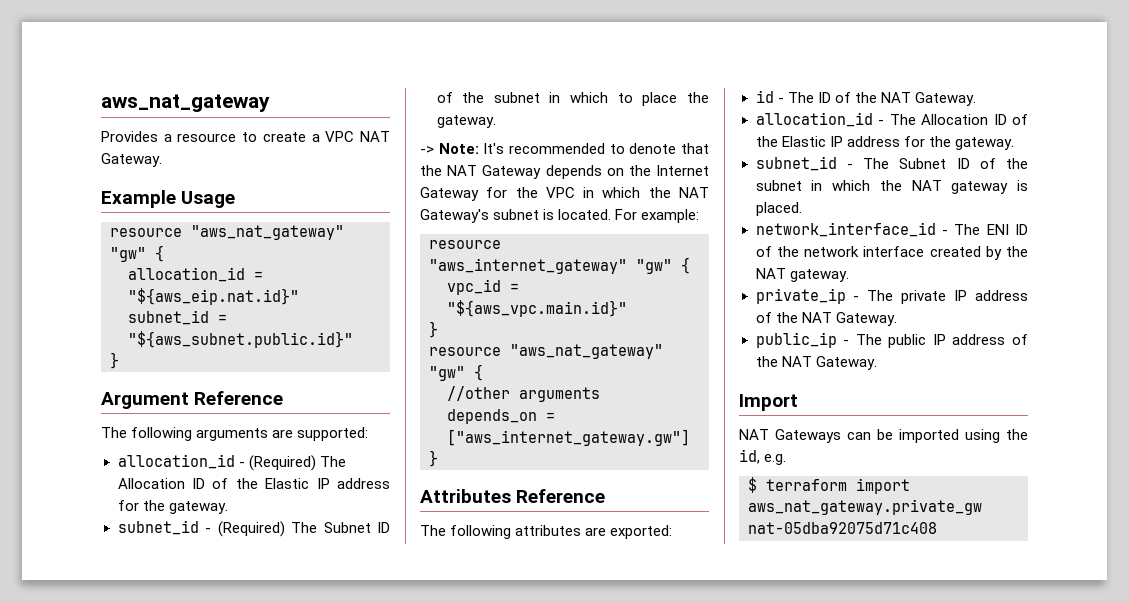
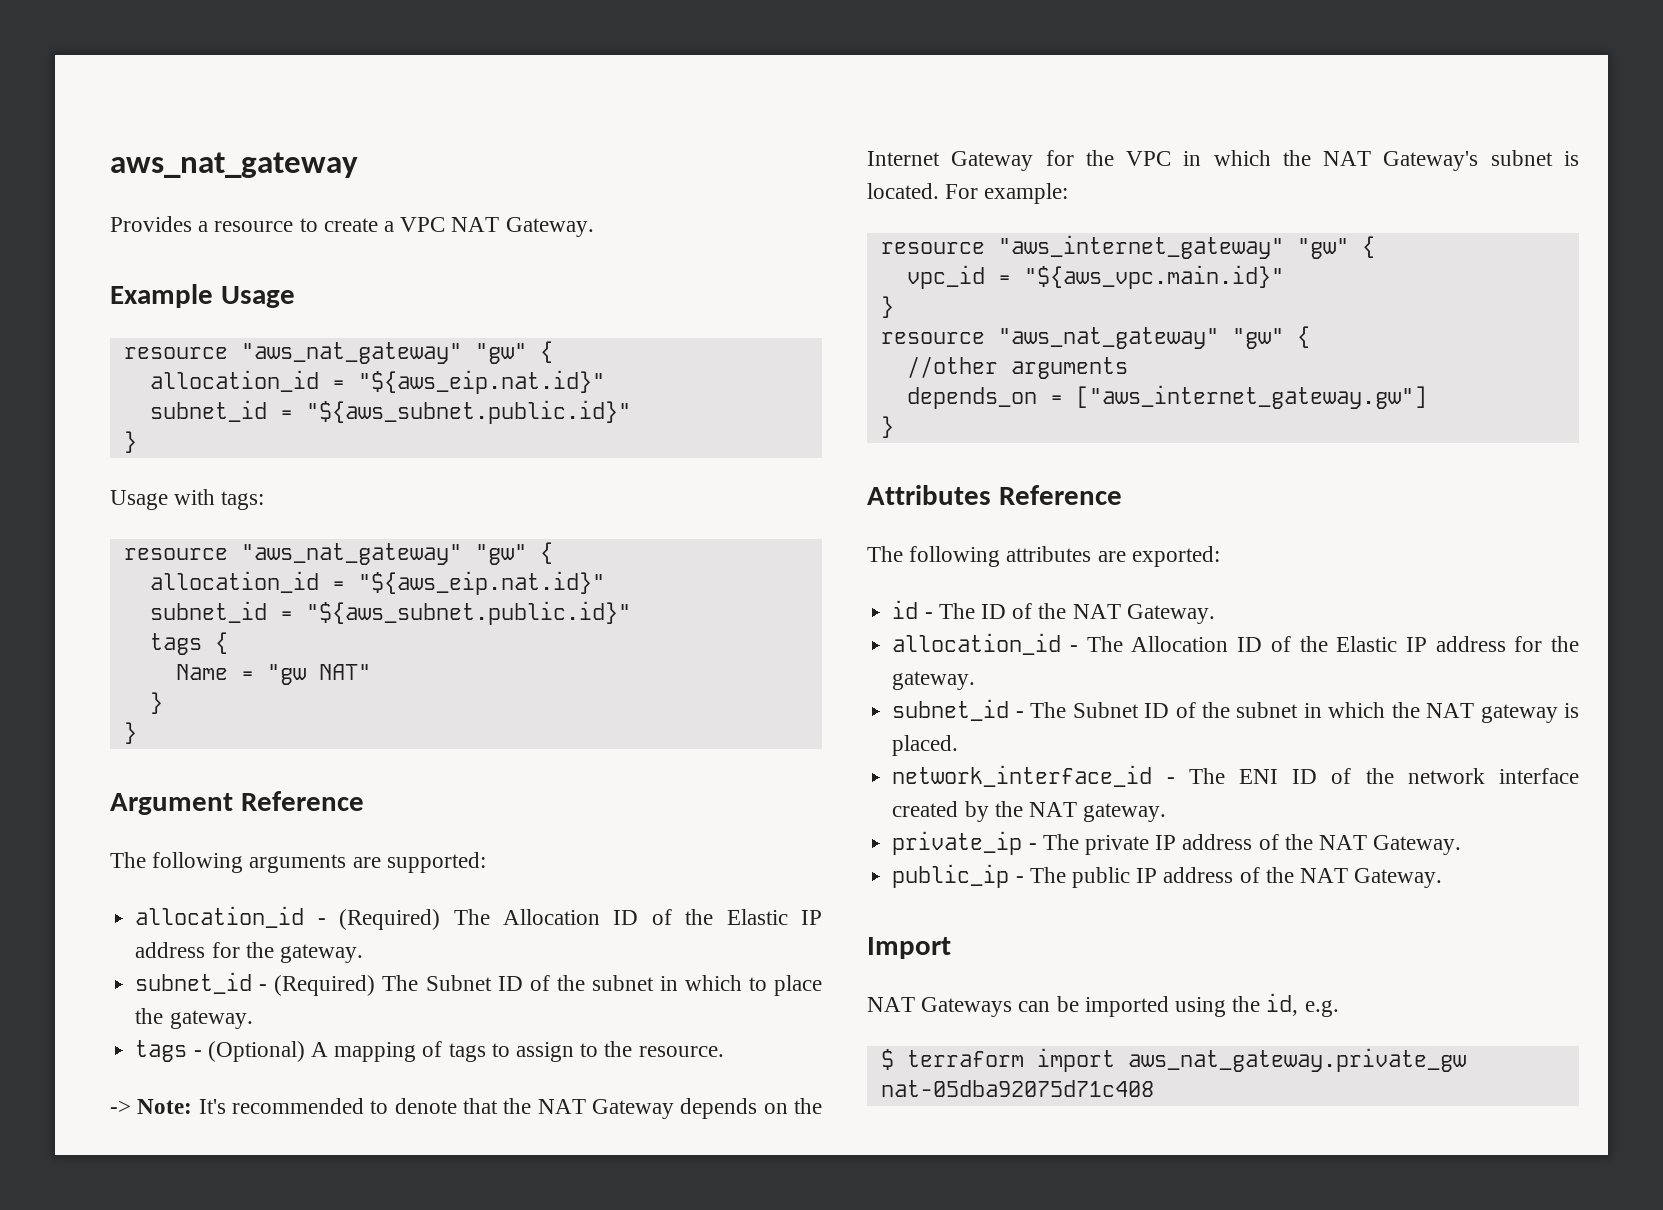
+ Usage with tags:
+ resource "aws_nat_gateway" "gw" {
+ allocation_id = "${aws_eip.nat.id}"
+ subnet_id = "${aws_subnet.public.id}"
+ tags {
+ Name = "gw NAT"
+ }
+ }
+ tags - (Optional) A mapping of tags to assign to the resource.

